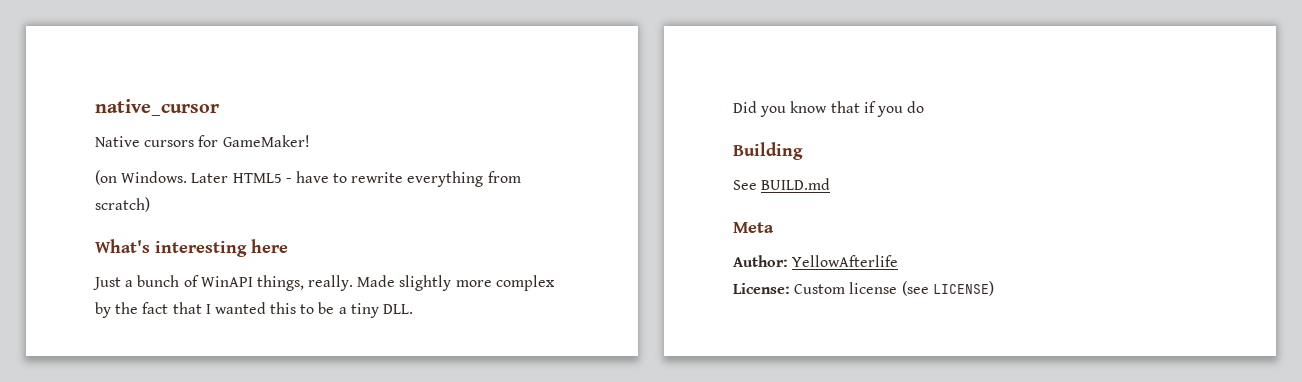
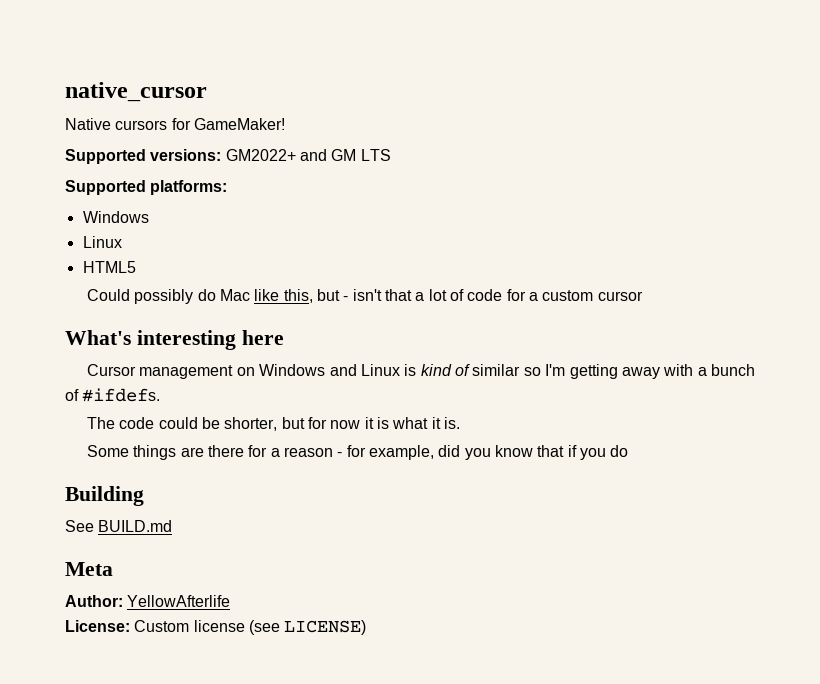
- (on Windows. Later HTML5 - have to rewrite everything from scratch)
+ Supported versions: GM2022+ and GM LTS
+ Supported platforms:
+ Windows
+ Linux
+ HTML5
+ Could possibly do Mac like this, but - isn't that a lot of code for a custom cursor
  What's interesting here
- Just a bunch of WinAPI things, really. Made slightly more complex by the fact that I wanted this to be a tiny DLL.
- Did you know that if you do
+ Cursor management on Windows and Linux is kind of similar so I'm getting away with a bunch of #ifdefs.
+ The code could be shorter, but for now it is what it is.
+ Some things are there for a reason - for example, did you know that if you do

